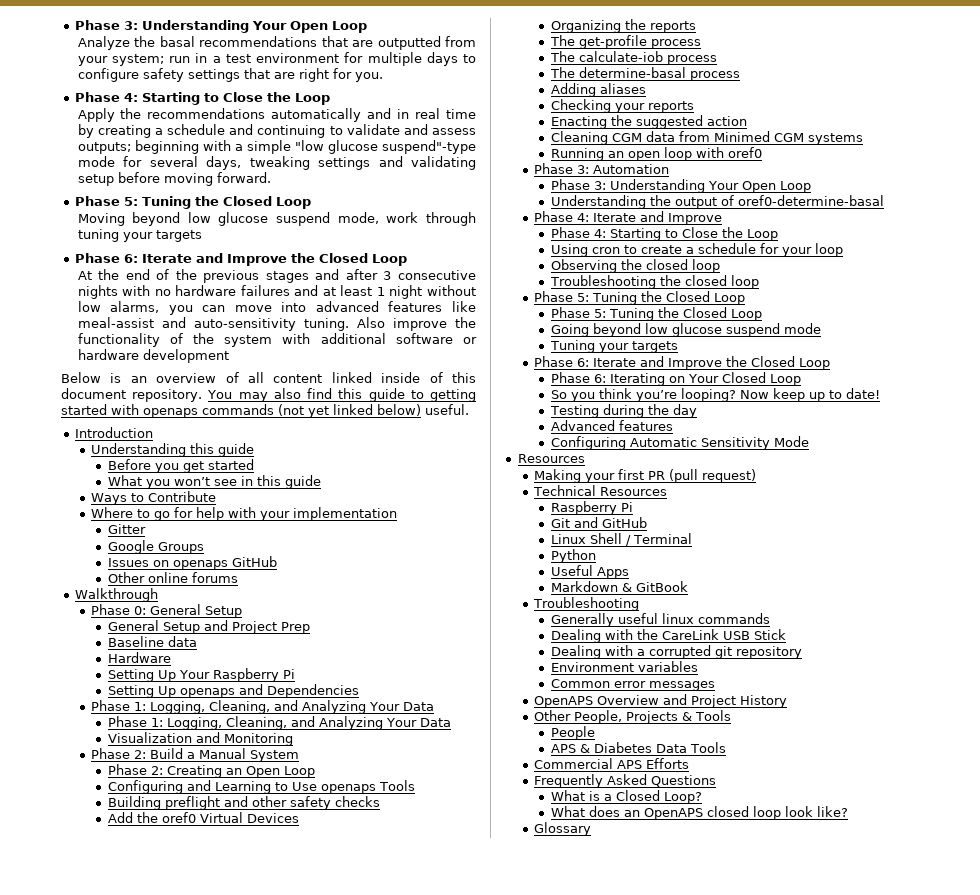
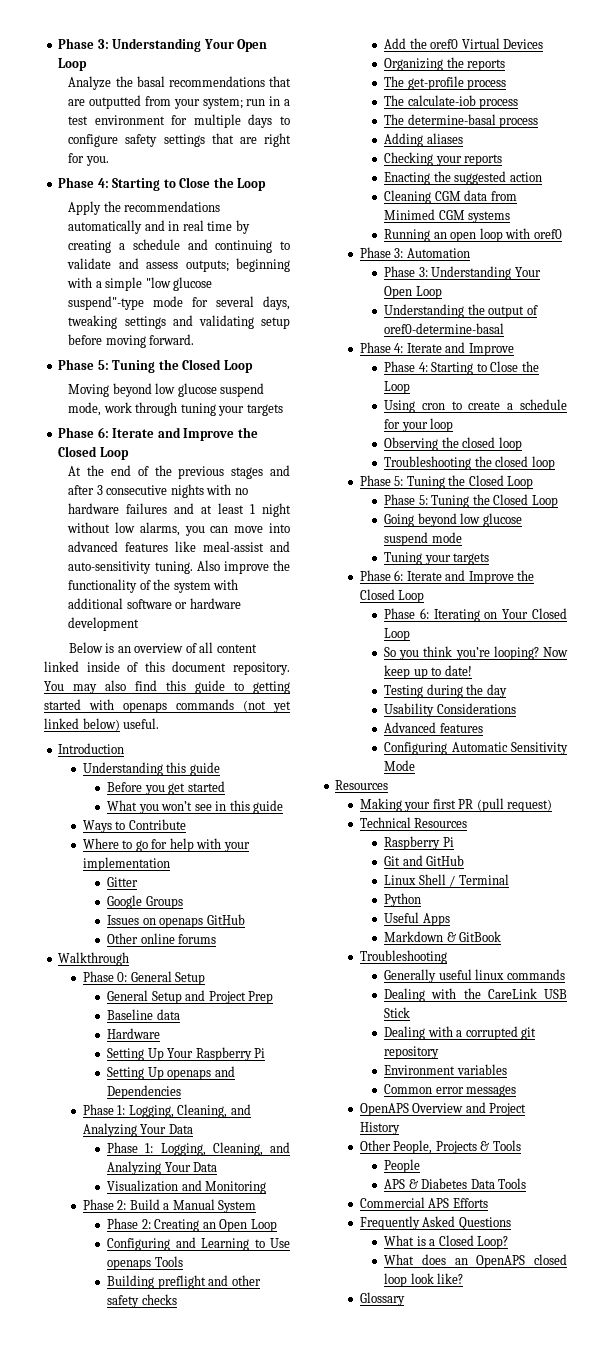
+ Usability Considerations

